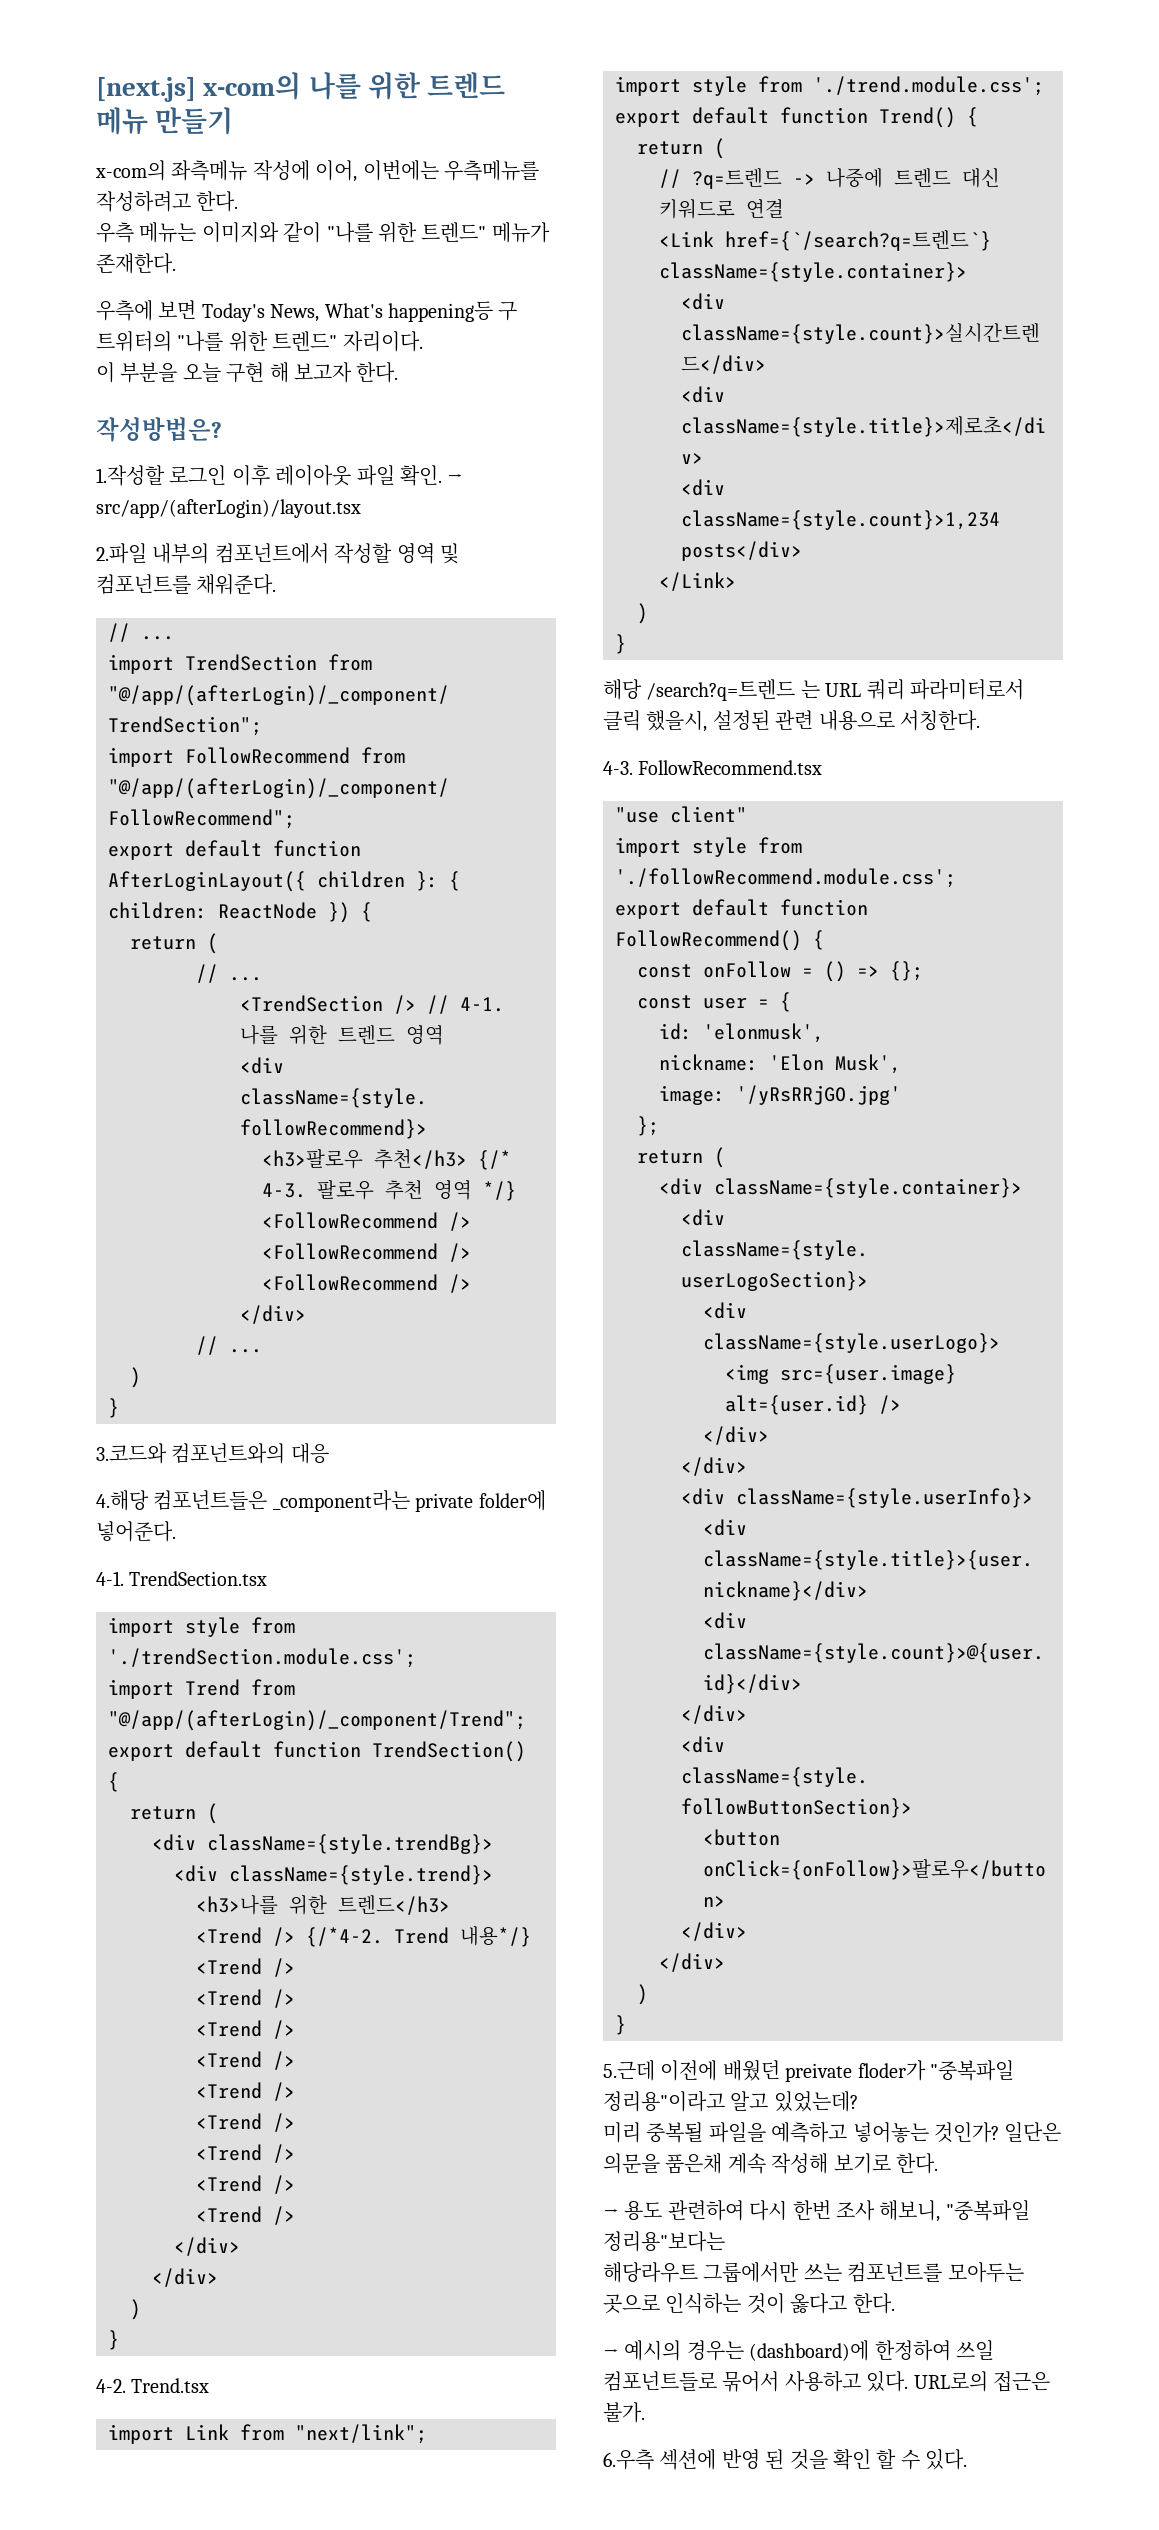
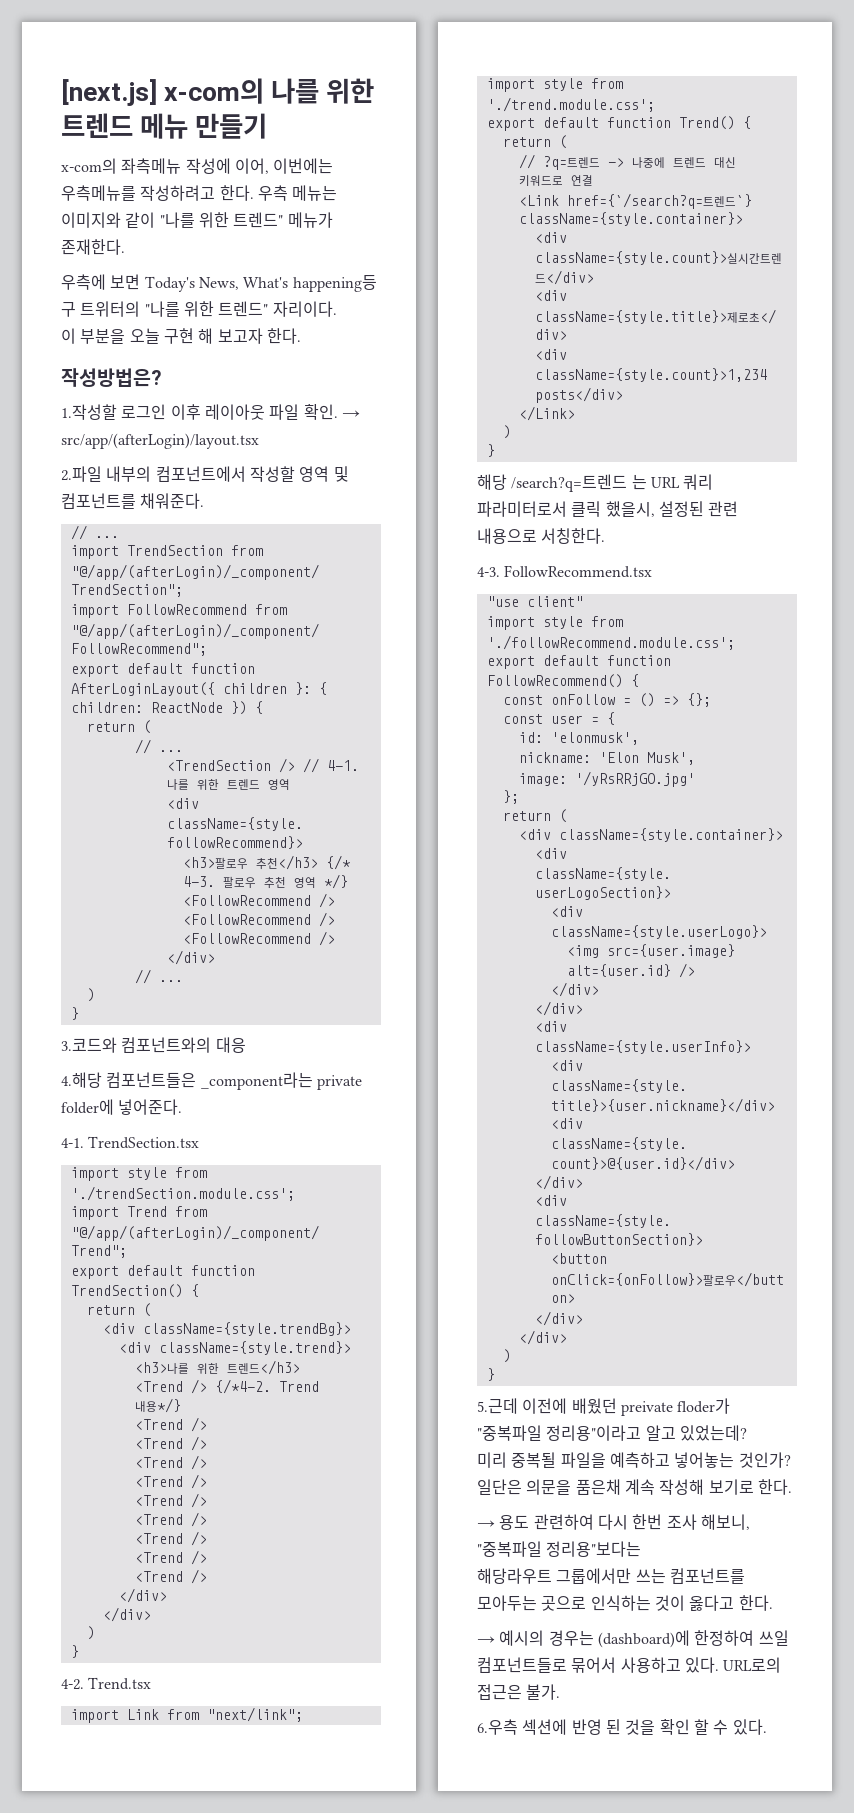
- x-com의 좌측메뉴 작성에 이어, 이번에는 우측메뉴를 작성하려고 한다.
- 우측 메뉴는 이미지와 같이 "나를 위한 트렌드" 메뉴가 존재한다.
+ x-com의 좌측메뉴 작성에 이어, 이번에는 우측메뉴를 작성하려고 한다. 우측 메뉴는 이미지와 같이 "나를 위한 트렌드" 메뉴가 존재한다.

